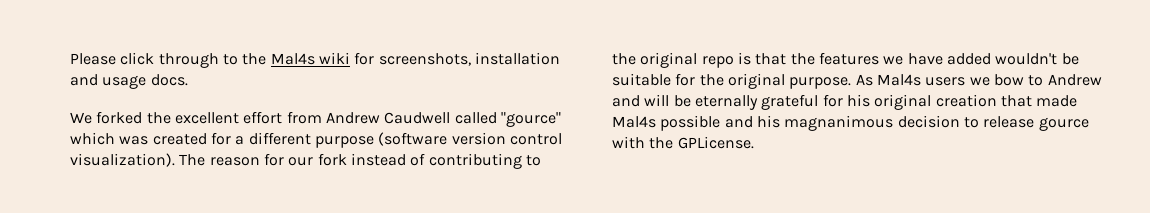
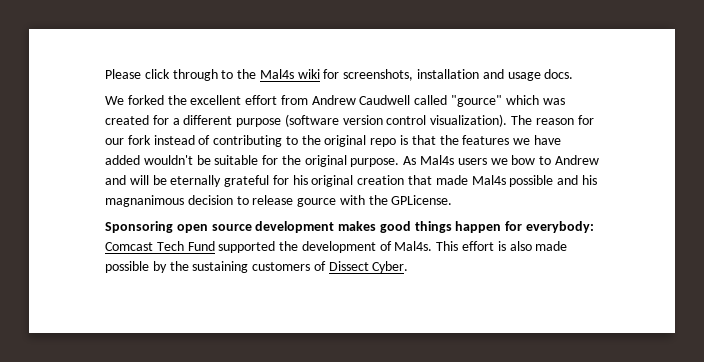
+ Sponsoring open source development makes good things happen for everybody: Comcast Tech Fund supported the development of Mal4s. This effort is also made possible by the sustaining customers of Dissect Cyber.

